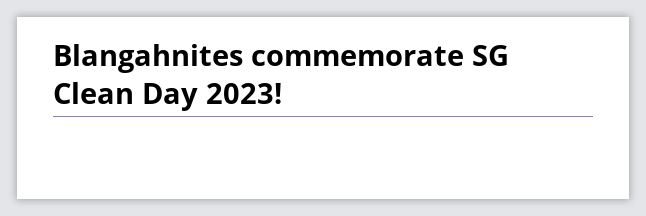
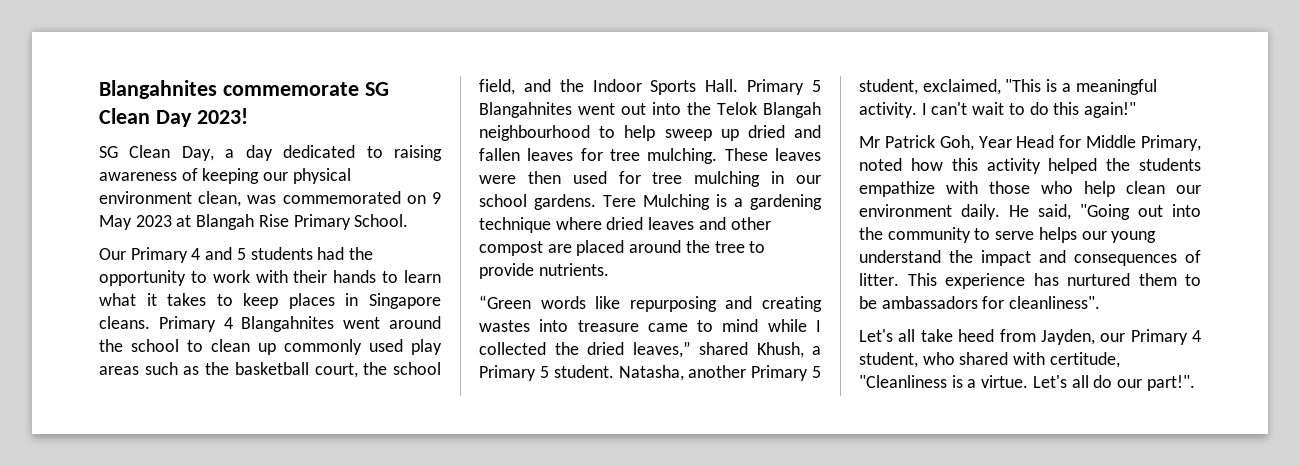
+ SG Clean Day, a day dedicated to raising awareness of keeping our physical environment clean, was commemorated on 9 May 2023 at Blangah Rise Primary School.
+ Our Primary 4 and 5 students had the opportunity to work with their hands to learn what it takes to keep places in Singapore cleans. Primary 4 Blangahnites went around the school to clean up commonly used play areas such as the basketball court, the school field, and the Indoor Sports Hall. Primary 5 Blangahnites went out into the Telok Blangah neighbourhood to help sweep up dried and fallen leaves for tree mulching. These leaves were then used for tree mulching in our school gardens. Tere Mulching is a gardening technique where dried leaves and other compost are placed around the tree to provide nutrients.
+ “Green words like repurposing and creating wastes into treasure came to mind while I collected the dried leaves,” shared Khush, a Primary 5 student. Natasha, another Primary 5 student, exclaimed, "This is a meaningful activity. I can't wait to do this again!"
+ Mr Patrick Goh, Year Head for Middle Primary, noted how this activity helped the students empathize with those who help clean our environment daily. He said, "Going out into the community to serve helps our young understand the impact and consequences of litter. This experience has nurtured them to be ambassadors for cleanliness".
+ Let's all take heed from Jayden, our Primary 4 student, who shared with certitude, "Cleanliness is a virtue. Let's all do our part!".

